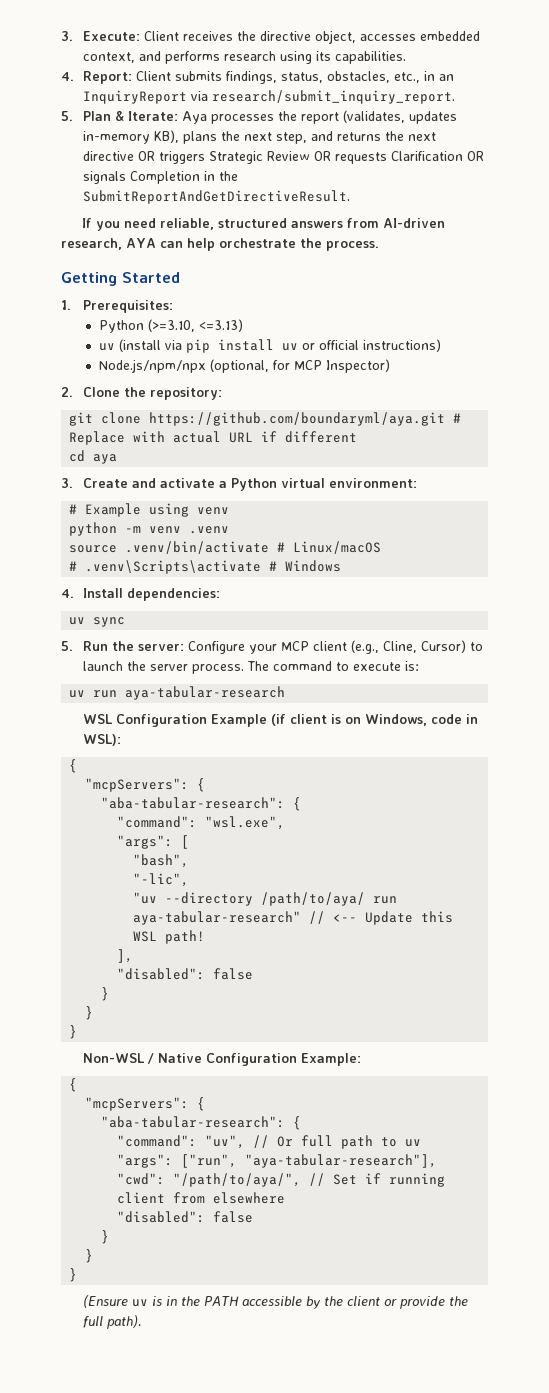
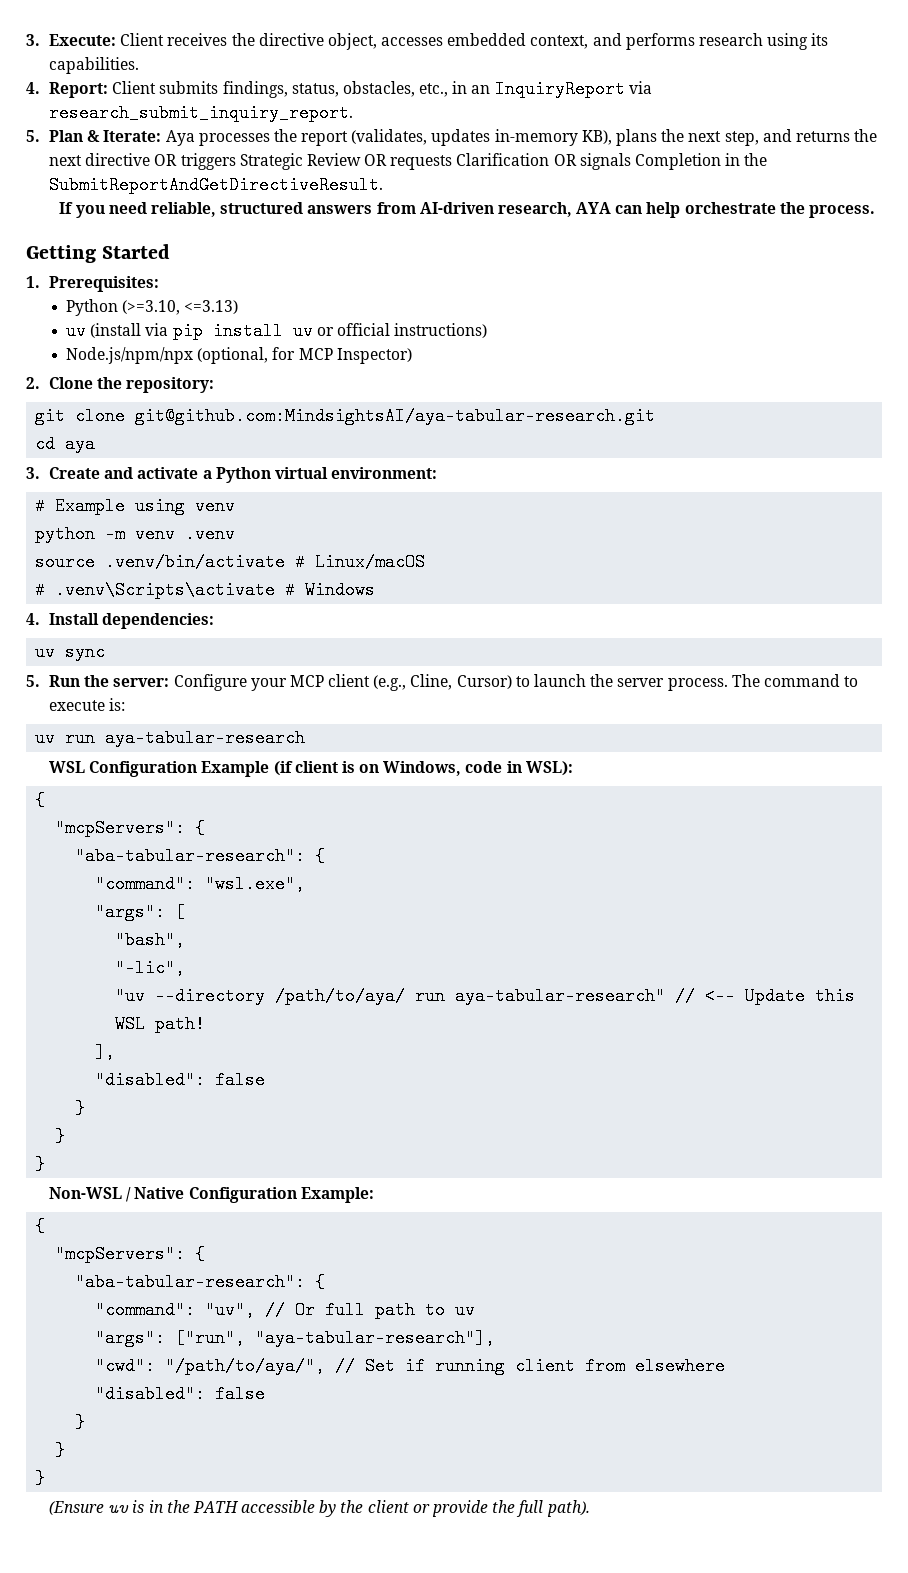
- 4. Report: Client submits findings, status, obstacles, etc., in an InquiryReport via research/submit_inquiry_report.
+ 4. Report: Client submits findings, status, obstacles, etc., in an InquiryReport via research_submit_inquiry_report.
- git clone https://github.com/boundaryml/aya.git # Replace with actual URL if different
+ git clone git@github.com:MindsightsAI/aya-tabular-research.git

